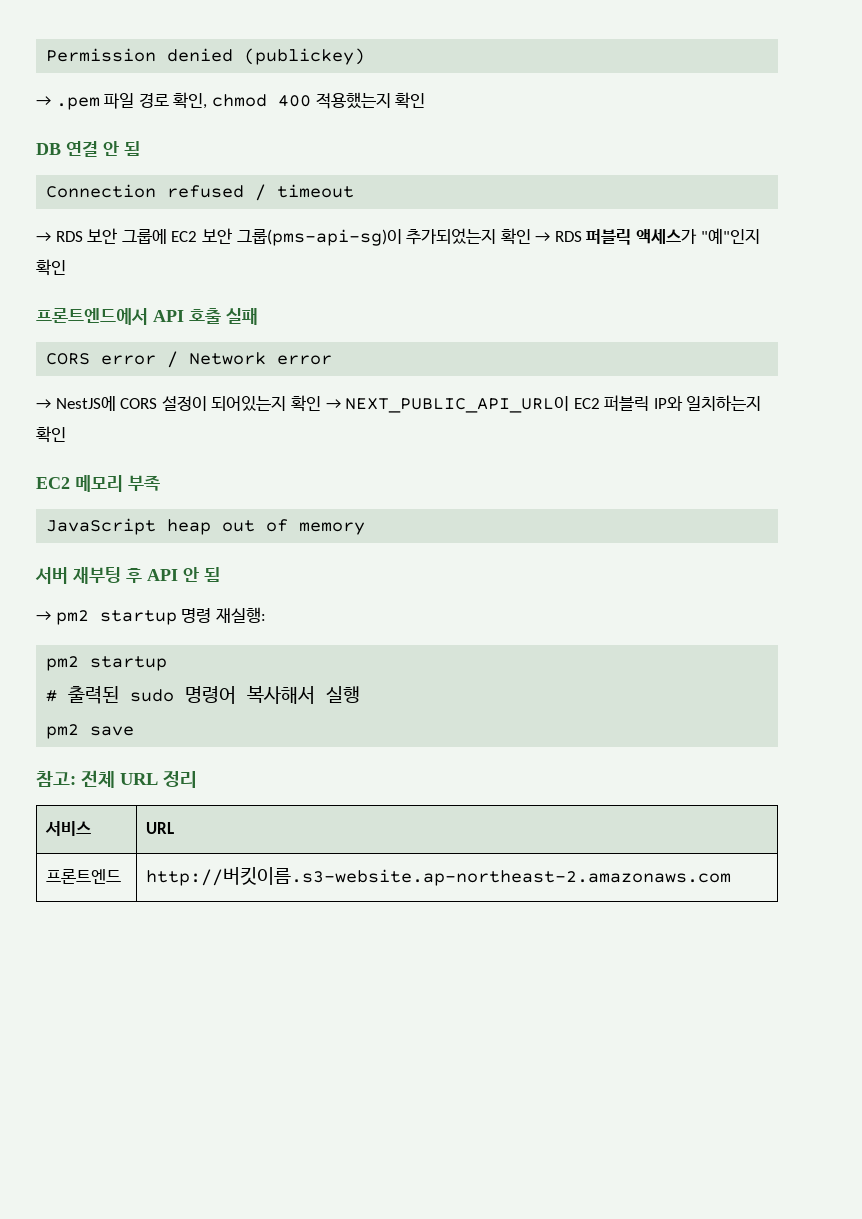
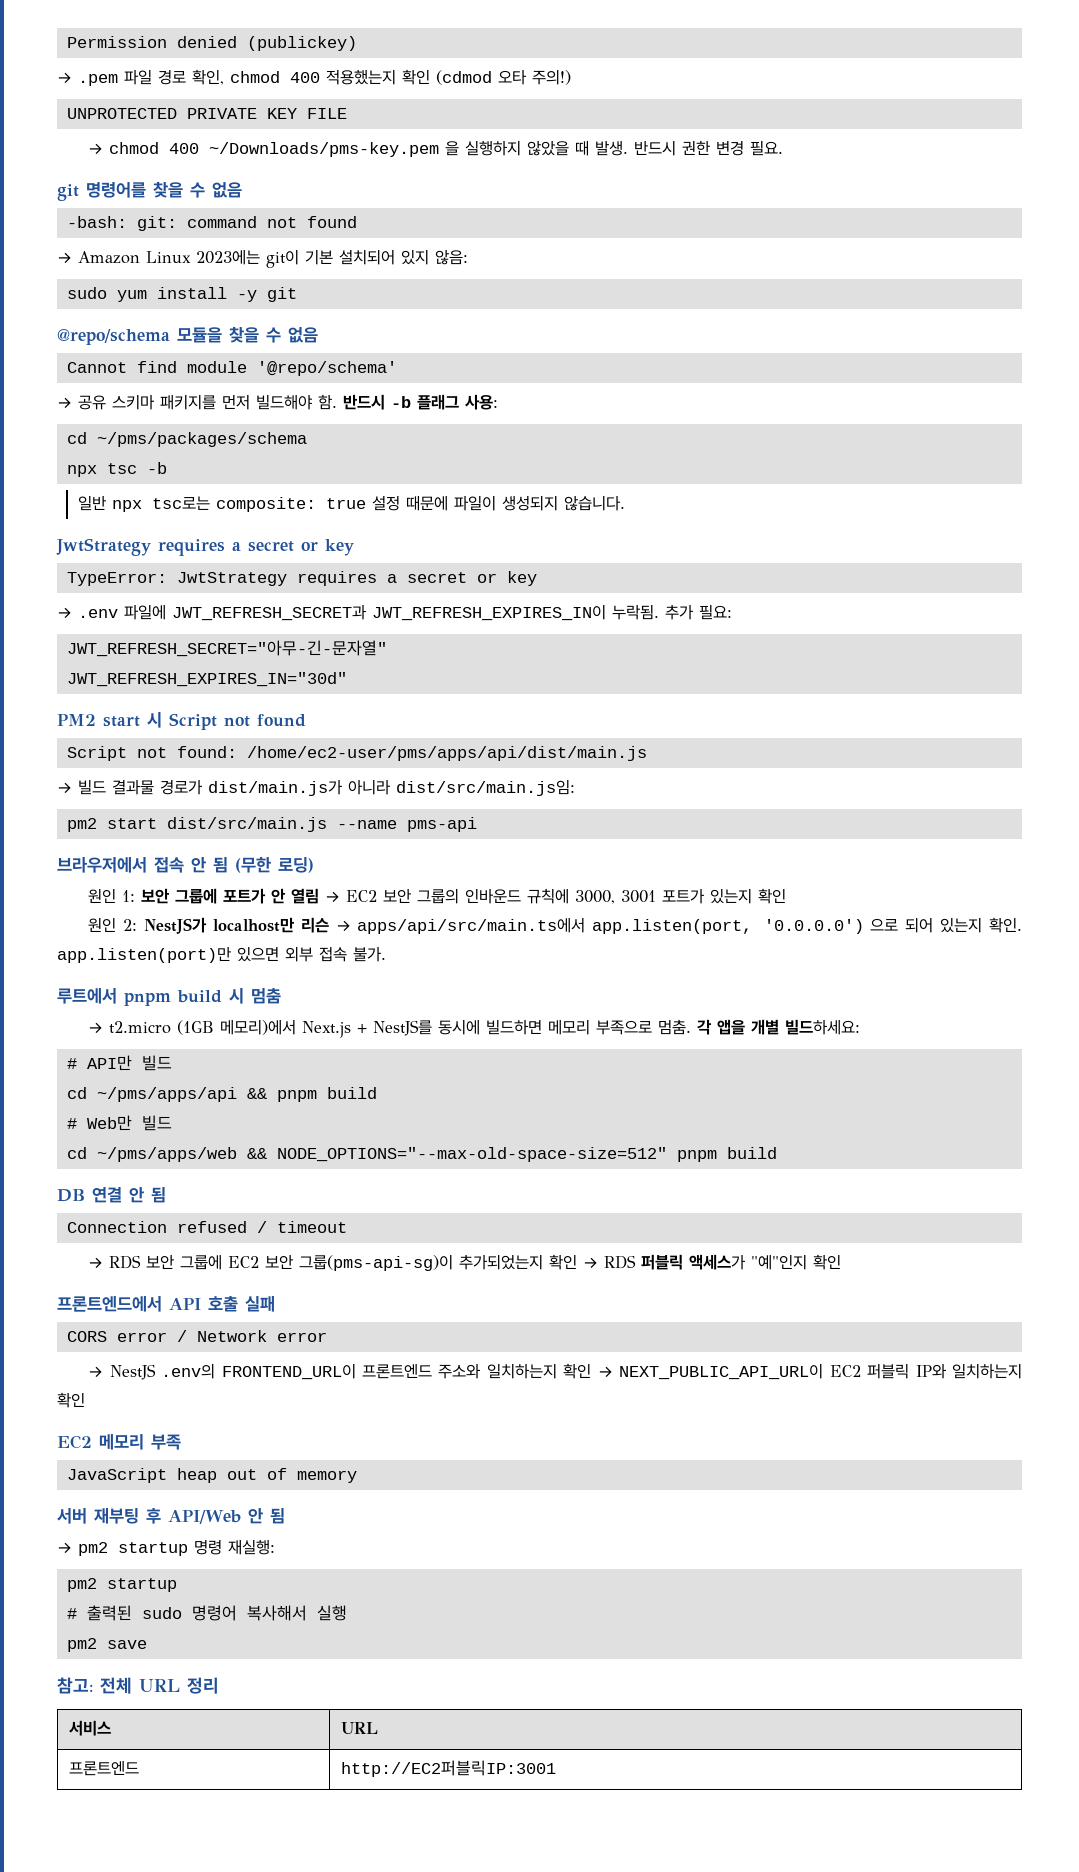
- → .pem 파일 경로 확인, chmod 400 적용했는지 확인
+ → .pem 파일 경로 확인, chmod 400 적용했는지 확인 (cdmod 오타 주의!)
+ UNPROTECTED PRIVATE KEY FILE
+ → chmod 400 ~/Downloads/pms-key.pem 을 실행하지 않았을 때 발생. 반드시 권한 변경 필요.
+ git 명령어를 찾을 수 없음
+ -bash: git: command not found
+ → Amazon Linux 2023에는 git이 기본 설치되어 있지 않음:
+ sudo yum install -y git
+ @repo/schema 모듈을 찾을 수 없음
+ Cannot find module '@repo/schema'
+ → 공유 스키마 패키지를 먼저 빌드해야 함. 반드시 -b 플래그 사용:
+ cd ~/pms/packages/schema
+ npx tsc -b
+ 일반 npx tsc로는 composite: true 설정 때문에 파일이 생성되지 않습니다.
+ JwtStrategy requires a secret or key
+ TypeError: JwtStrategy requires a secret or key
+ → .env 파일에 JWT_REFRESH_SECRET과 JWT_REFRESH_EXPIRES_IN이 누락됨. 추가 필요:
+ JWT_REFRESH_SECRET="아무-긴-문자열"
+ JWT_REFRESH_EXPIRES_IN="30d"
+ PM2 start 시 Script not found
+ Script not found: /home/ec2-user/pms/apps/api/dist/main.js
+ → 빌드 결과물 경로가 dist/main.js가 아니라 dist/src/main.js임:
+ pm2 start dist/src/main.js --name pms-api
+ 브라우저에서 접속 안 됨 (무한 로딩)
+ 원인 1: 보안 그룹에 포트가 안 열림 → EC2 보안 그룹의 인바운드 규칙에 3000, 3001 포트가 있는지 확인
+ 원인 2: NestJS가 localhost만 리슨 → apps/api/src/main.ts에서 app.listen(port, '0.0.0.0') 으로 되어 있는지 확인. app.listen(port)만 있으면 외부 접속 불가.
+ 루트에서 pnpm build 시 멈춤
+ → t2.micro (1GB 메모리)에서 Next.js + NestJS를 동시에 빌드하면 메모리 부족으로 멈춤. 각 앱을 개별 빌드하세요:
+ # API만 빌드
+ cd ~/pms/apps/api && pnpm build
+ # Web만 빌드
+ cd ~/pms/apps/web && NODE_OPTIONS="--max-old-space-size=512" pnpm build
- → NestJS에 CORS 설정이 되어있는지 확인 → NEXT_PUBLIC_API_URL이 EC2 퍼블릭 IP와 일치하는지 확인
+ → NestJS .env의 FRONTEND_URL이 프론트엔드 주소와 일치하는지 확인 → NEXT_PUBLIC_API_URL이 EC2 퍼블릭 IP와 일치하는지 확인
- 서버 재부팅 후 API 안 됨
+ 서버 재부팅 후 API/Web 안 됨
- 프론트엔드 | http://버킷이름.s3-website.ap-northeast-2.amazonaws.com
+ 프론트엔드 | http://EC2퍼블릭IP:3001

